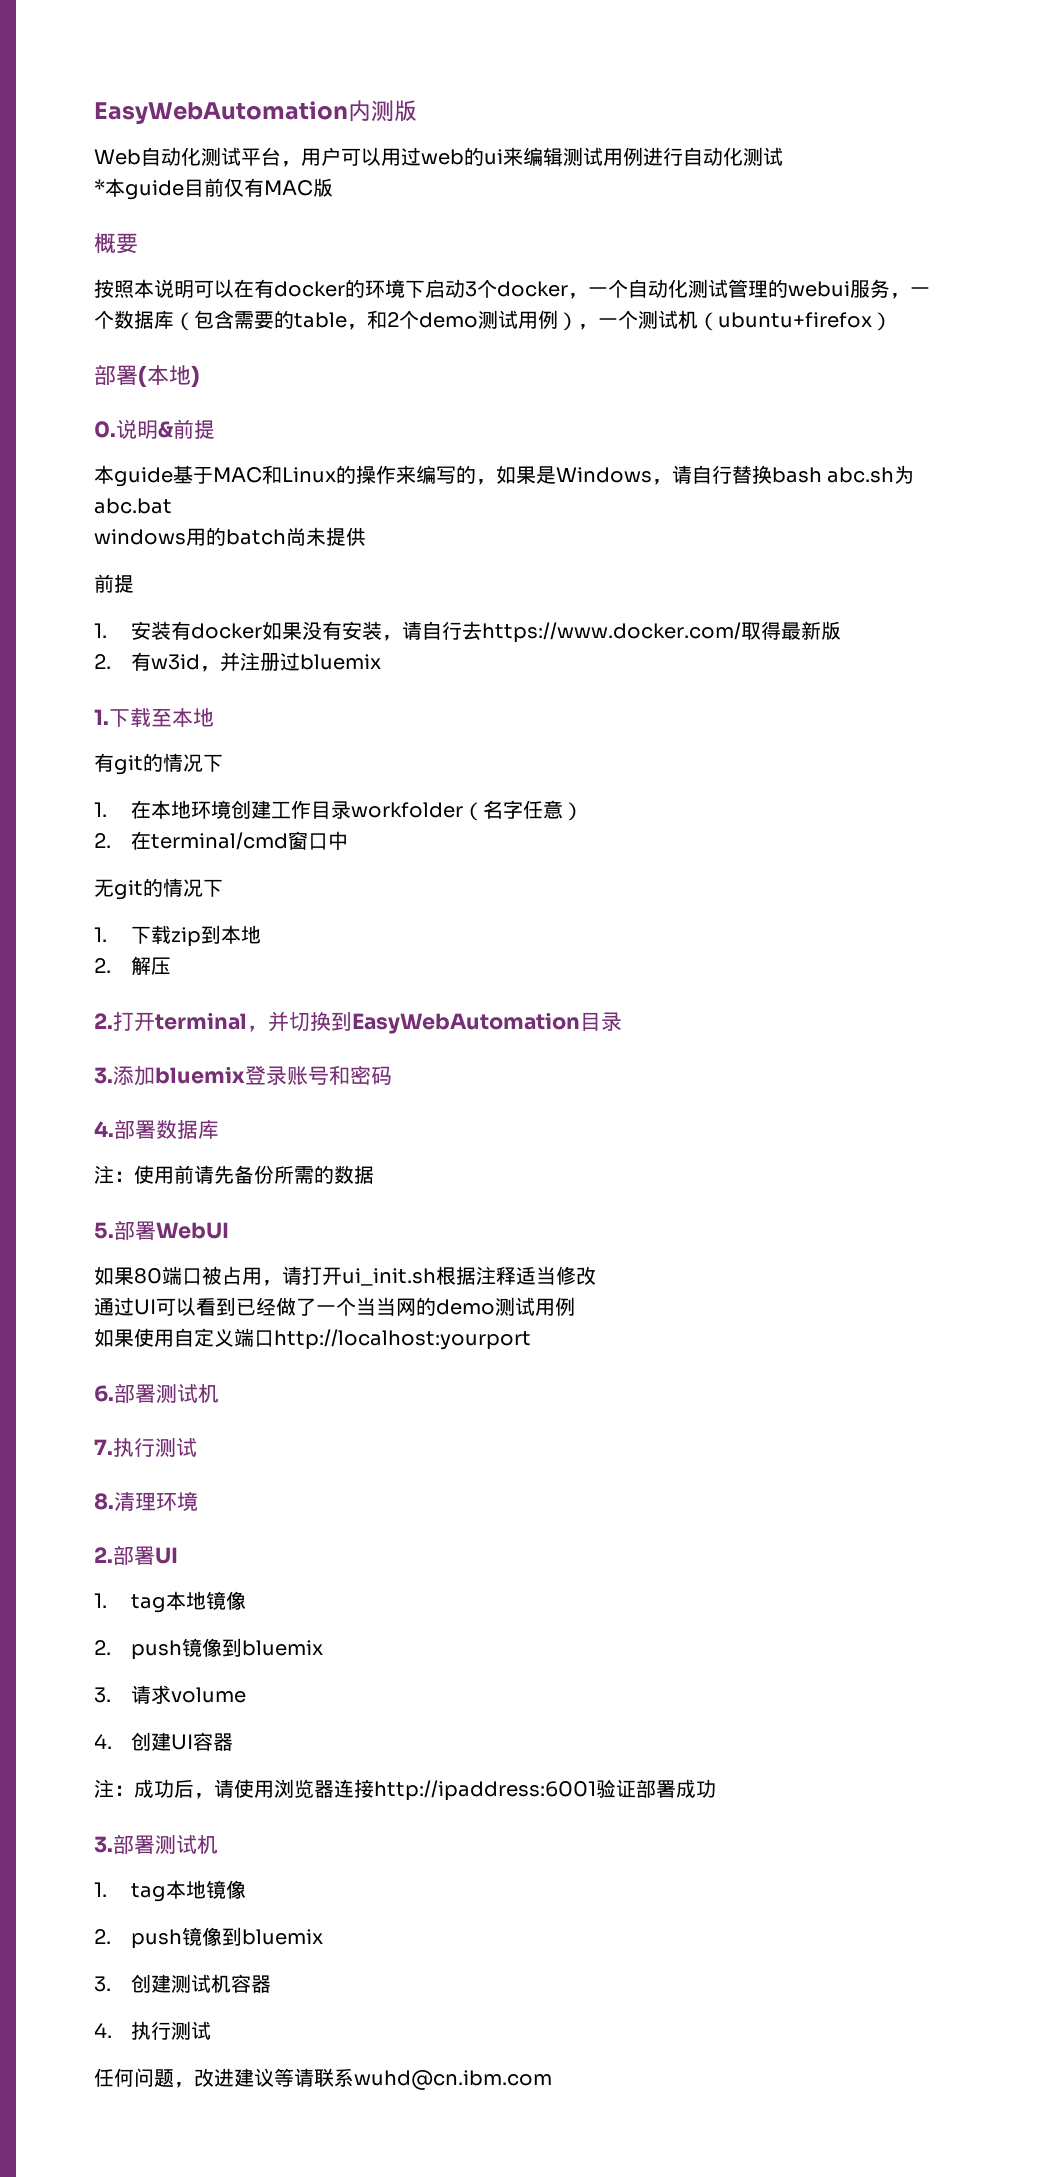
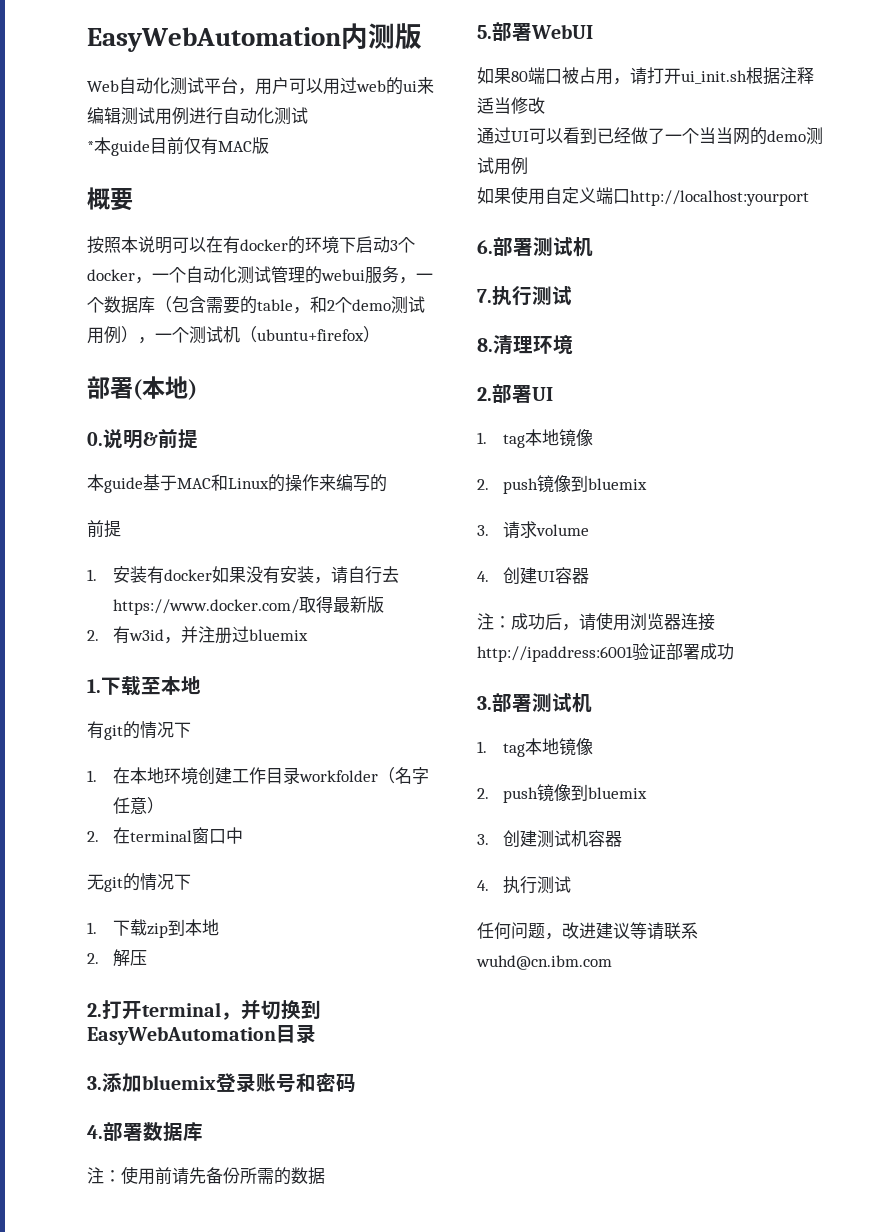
- 本guide基于MAC和Linux的操作来编写的，如果是Windows，请自行替换bash abc.sh为abc.bat
- windows用的batch尚未提供
+ 本guide基于MAC和Linux的操作来编写的
- 2.在terminal/cmd窗口中
+ 2.在terminal窗口中

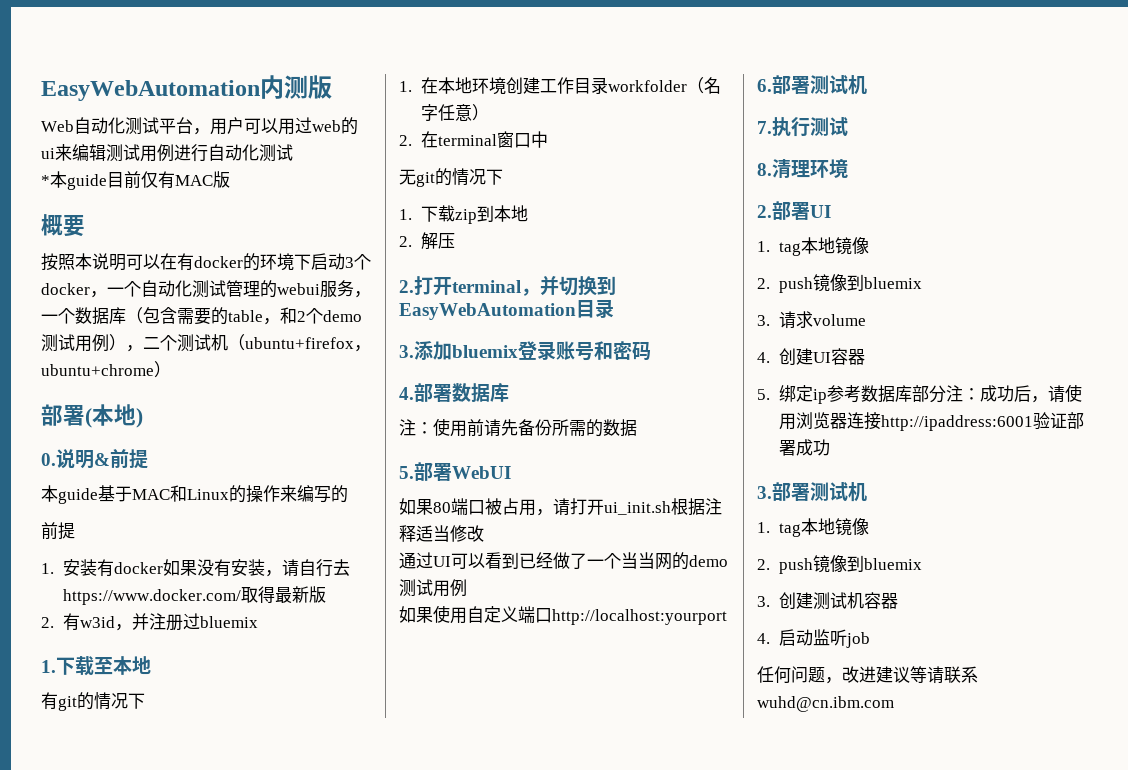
- 按照本说明可以在有docker的环境下启动3个docker，一个自动化测试管理的webui服务，一个数据库（包含需要的table，和2个demo测试用例），一个测试机（ubuntu+firefox）
+ 按照本说明可以在有docker的环境下启动3个docker，一个自动化测试管理的webui服务，一个数据库（包含需要的table，和2个demo测试用例），二个测试机（ubuntu+firefox，ubuntu+chrome）
- 注：成功后，请使用浏览器连接http://ipaddress:6001验证部署成功
+ 5.绑定ip参考数据库部分注：成功后，请使用浏览器连接http://ipaddress:6001验证部署成功
- 4.执行测试
+ 4.启动监听job

